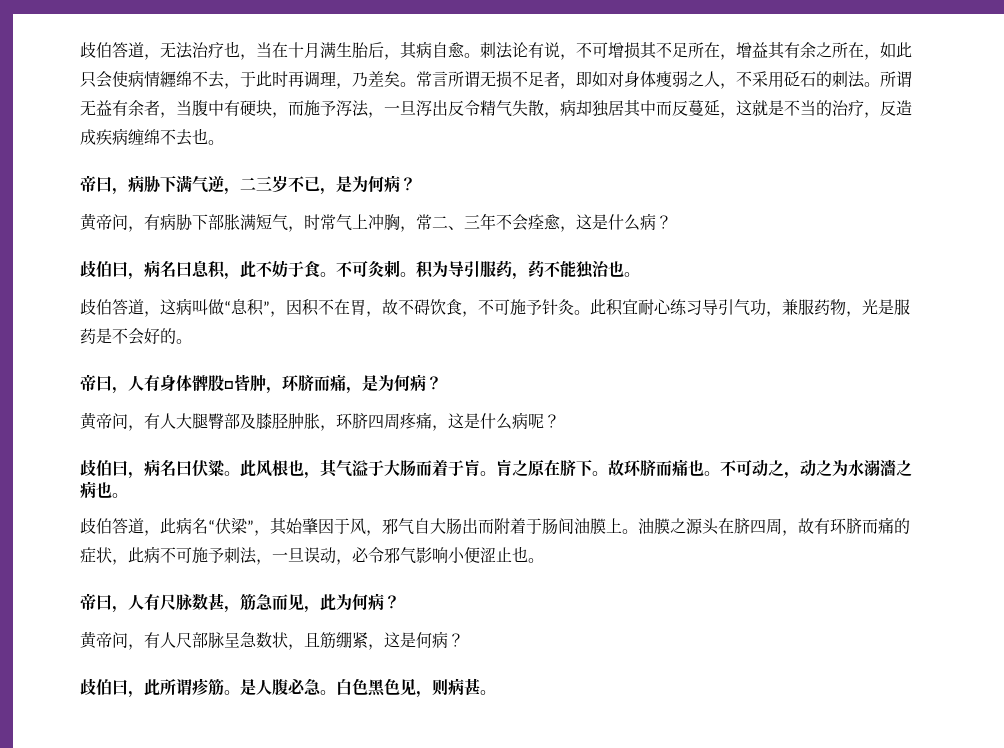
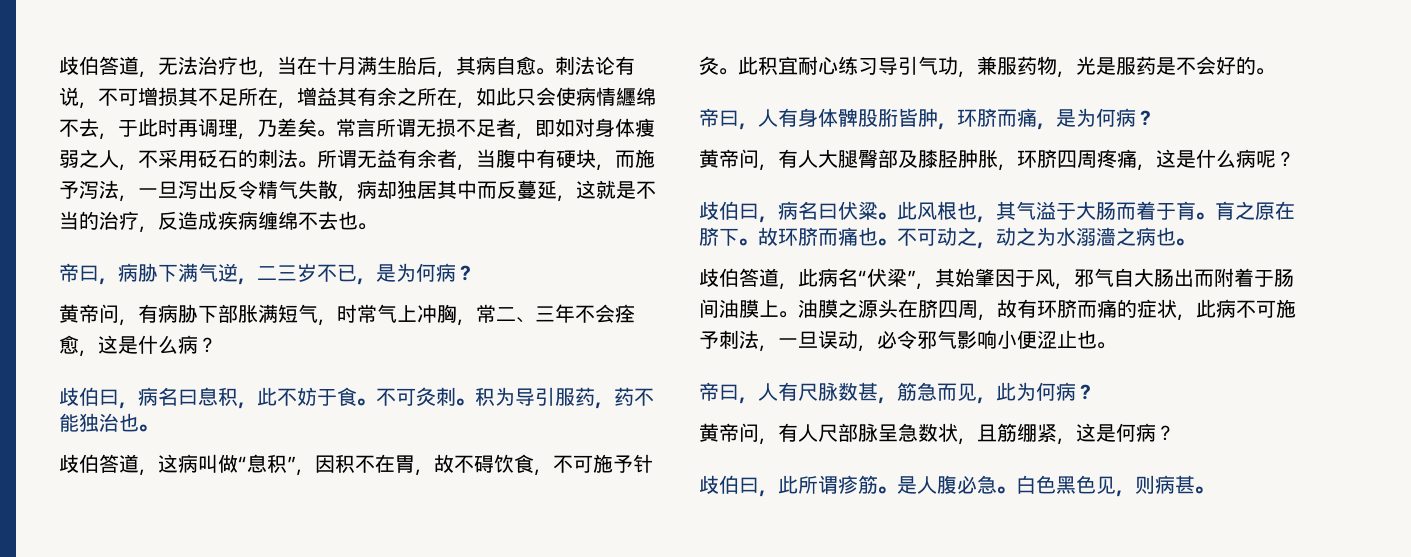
- 帝曰，人有身体髀股□皆肿，环脐而痛，是为何病？
+ 帝曰，人有身体髀股胻皆肿，环脐而痛，是为何病？

